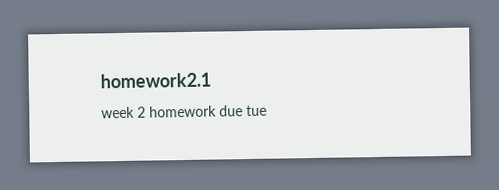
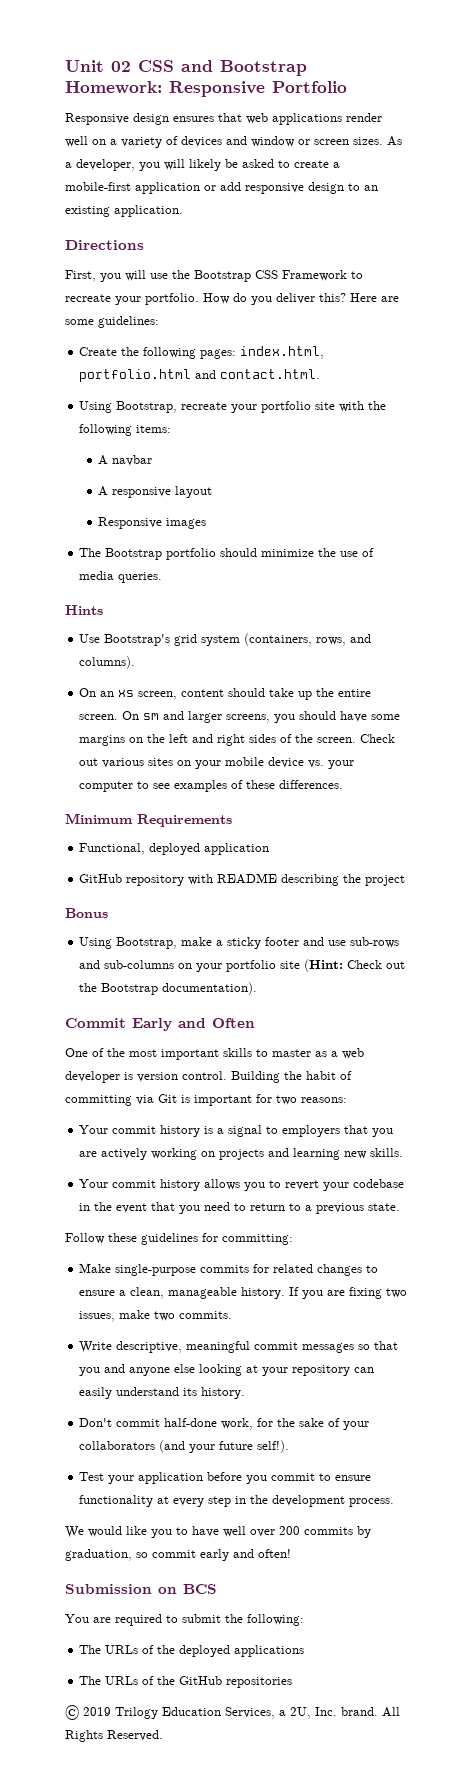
- homework2.1
- week 2 homework due tue
+ Unit 02 CSS and Bootstrap Homework: Responsive Portfolio
+ Responsive design ensures that web applications render well on a variety of devices and window or screen sizes. As a developer, you will likely be asked to create a mobile-first application or add responsive design to an existing application.
+ Directions
+ First, you will use the Bootstrap CSS Framework to recreate your portfolio. How do you deliver this? Here are some guidelines:
+ Create the following pages: index.html, portfolio.html and contact.html.
+ Using Bootstrap, recreate your portfolio site with the following items:
+ A navbar
+ A responsive layout
+ Responsive images
+ The Bootstrap portfolio should minimize the use of media queries.
+ Hints
+ Use Bootstrap's grid system (containers, rows, and columns).
+ On an xs screen, content should take up the entire screen. On sm and larger screens, you should have some margins on the left and right sides of the screen. Check out various sites on your mobile device vs. your computer to see examples of these differences.
+ Minimum Requirements
+ Functional, deployed application
+ GitHub repository with README describing the project
+ Bonus
+ Using Bootstrap, make a sticky footer and use sub-rows and sub-columns on your portfolio site (Hint: Check out the Bootstrap documentation).
+ Commit Early and Often
+ One of the most important skills to master as a web developer is version control. Building the habit of committing via Git is important for two reasons:
+ Your commit history is a signal to employers that you are actively working on projects and learning new skills.
+ Your commit history allows you to revert your codebase in the event that you need to return to a previous state.
+ Follow these guidelines for committing:
+ Make single-purpose commits for related changes to ensure a clean, manageable history. If you are fixing two issues, make two commits.
+ Write descriptive, meaningful commit messages so that you and anyone else looking at your repository can easily understand its history.
+ Don't commit half-done work, for the sake of your collaborators (and your future self!).
+ Test your application before you commit to ensure functionality at every step in the development process.
+ We would like you to have well over 200 commits by graduation, so commit early and often!
+ Submission on BCS
+ You are required to submit the following:
+ The URLs of the deployed applications
+ The URLs of the GitHub repositories
+ © 2019 Trilogy Education Services, a 2U, Inc. brand. All Rights Reserved.

